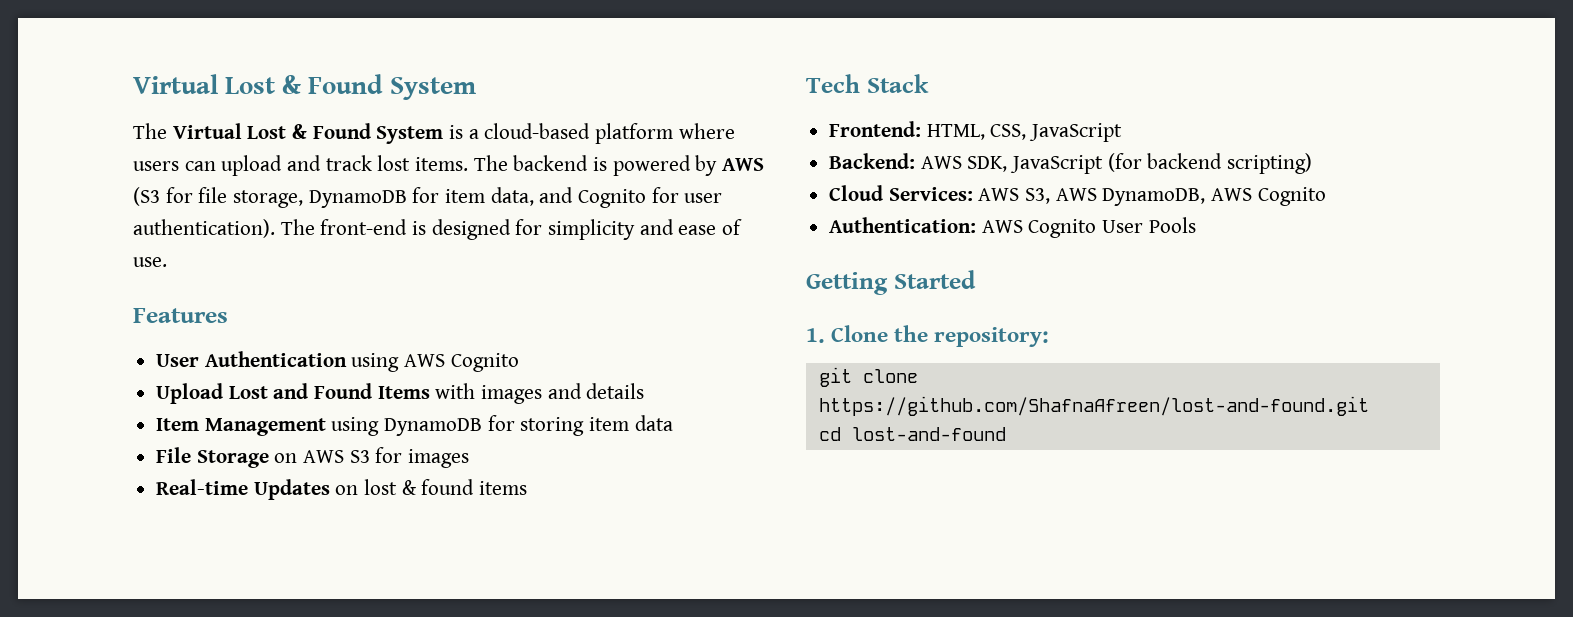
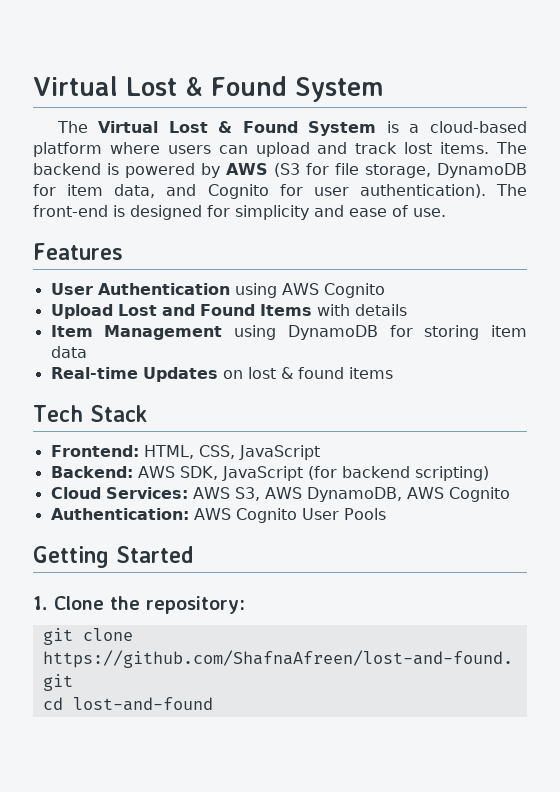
- Upload Lost and Found Items with images and details
+ Upload Lost and Found Items with details
- File Storage on AWS S3 for images

